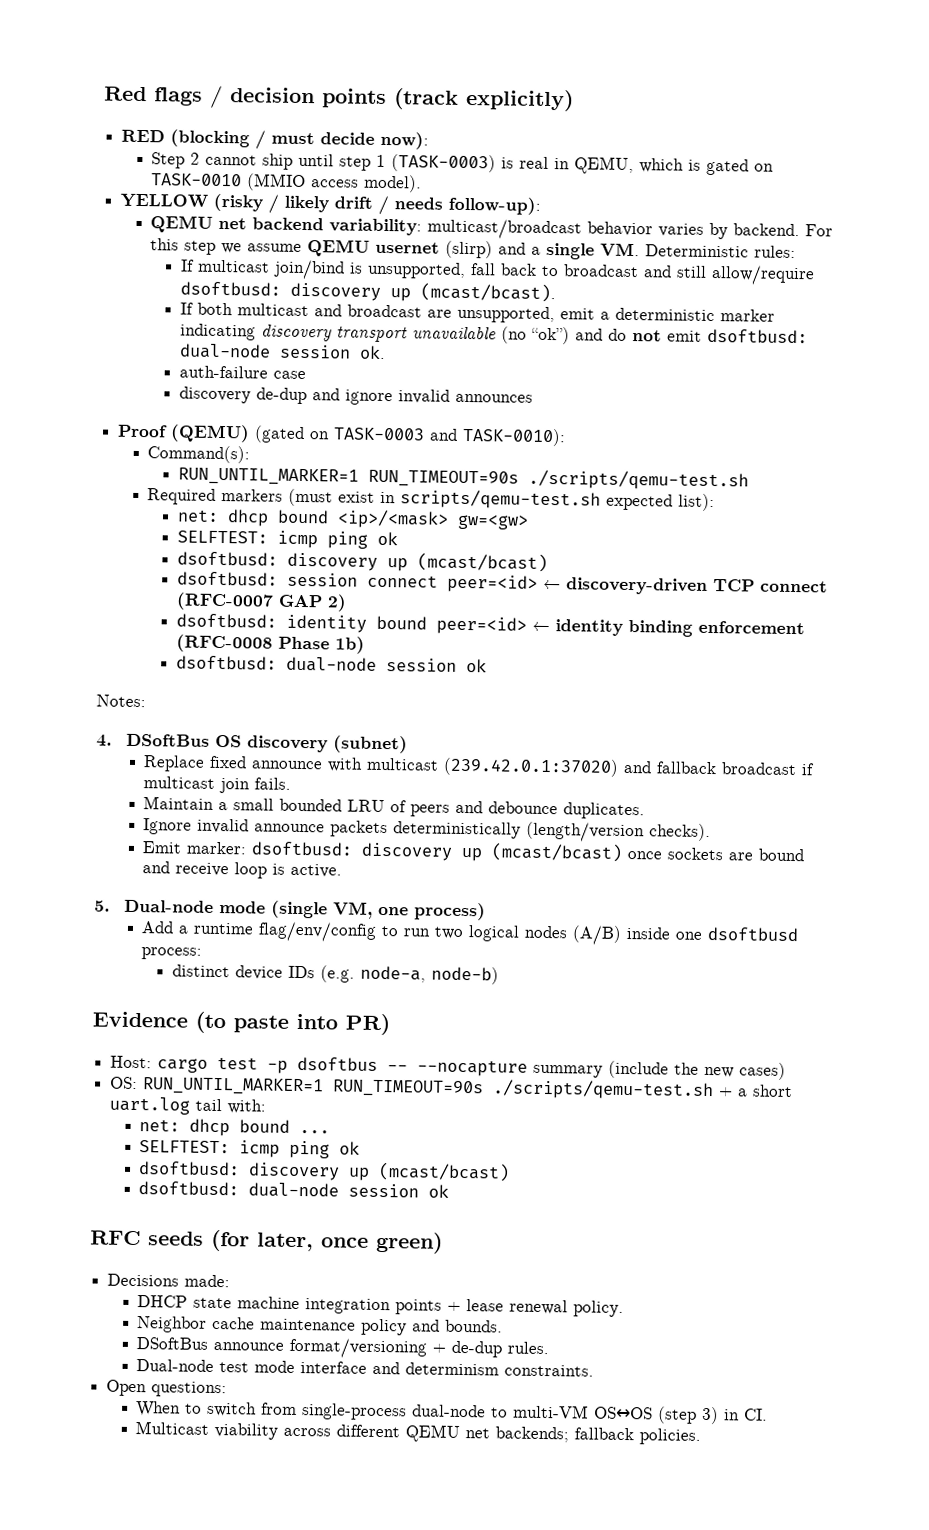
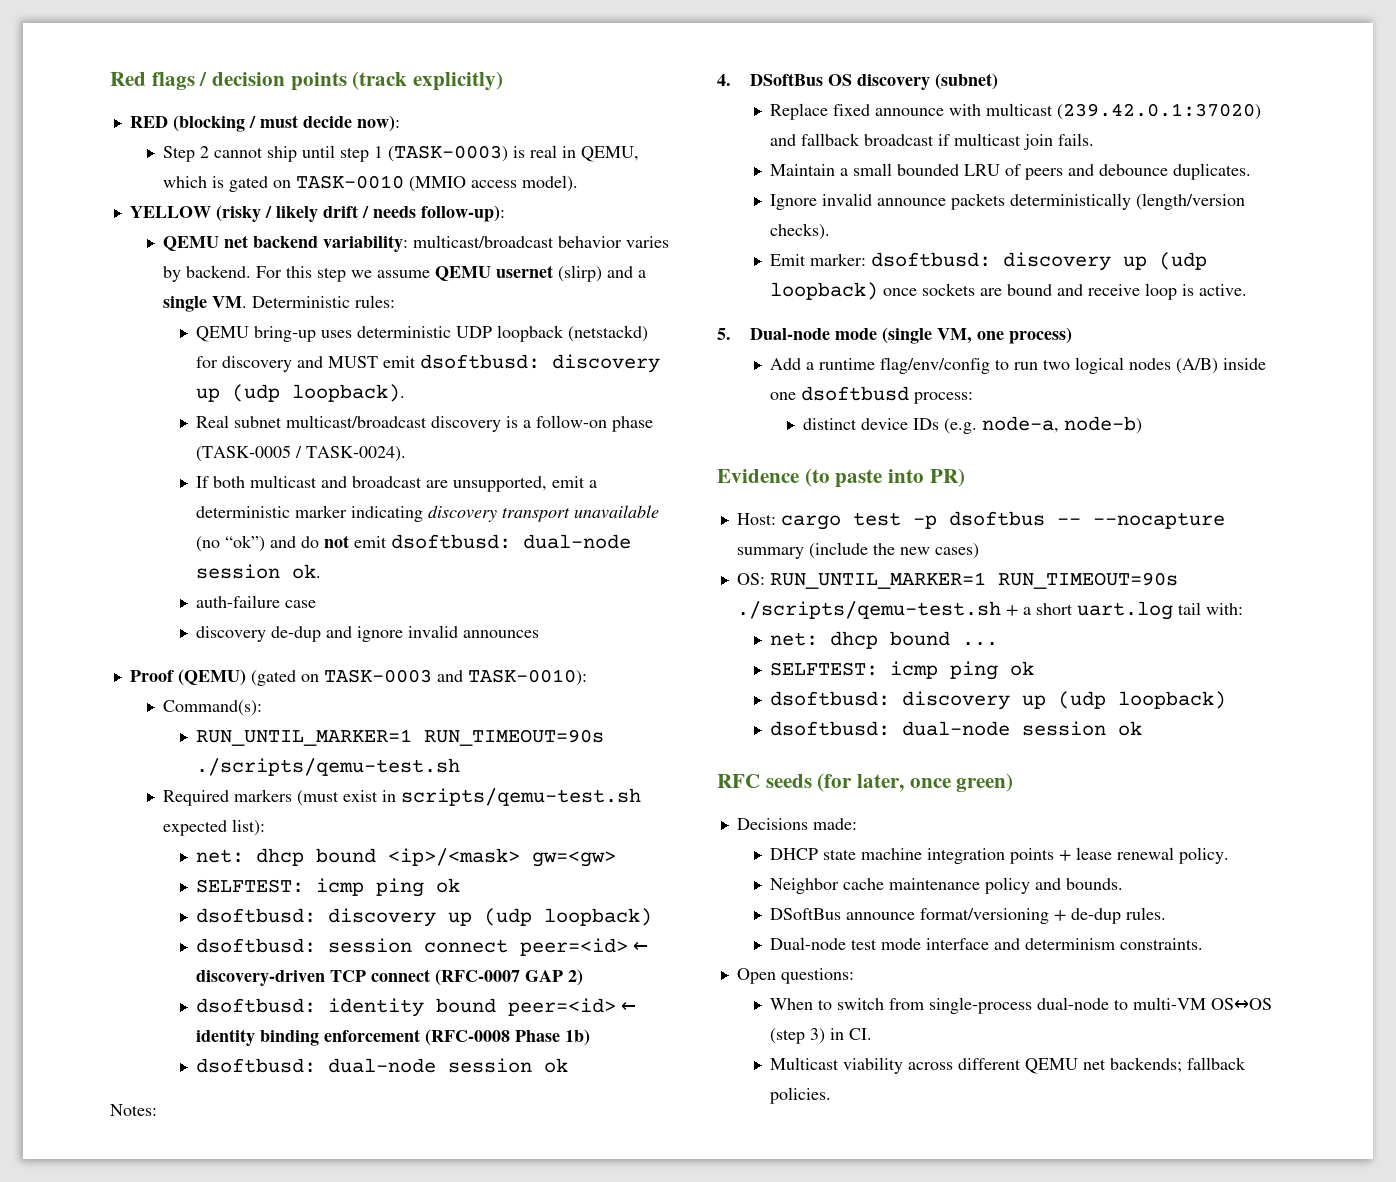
- If multicast join/bind is unsupported, fall back to broadcast and still allow/require dsoftbusd: discovery up (mcast/bcast).
+ QEMU bring-up uses deterministic UDP loopback (netstackd) for discovery and MUST emit dsoftbusd: discovery up (udp loopback).
+ Real subnet multicast/broadcast discovery is a follow-on phase (TASK‑0005 / TASK‑0024).
  net: dhcp bound <ip>/<mask> gw=<gw>
  SELFTEST: icmp ping ok
- dsoftbusd: discovery up (mcast/bcast)
+ dsoftbusd: discovery up (udp loopback)
- Emit marker: dsoftbusd: discovery up (mcast/bcast) once sockets are bound and receive loop is active.
+ Emit marker: dsoftbusd: discovery up (udp loopback) once sockets are bound and receive loop is active.
  net: dhcp bound ...
  SELFTEST: icmp ping ok
- dsoftbusd: discovery up (mcast/bcast)
+ dsoftbusd: discovery up (udp loopback)

